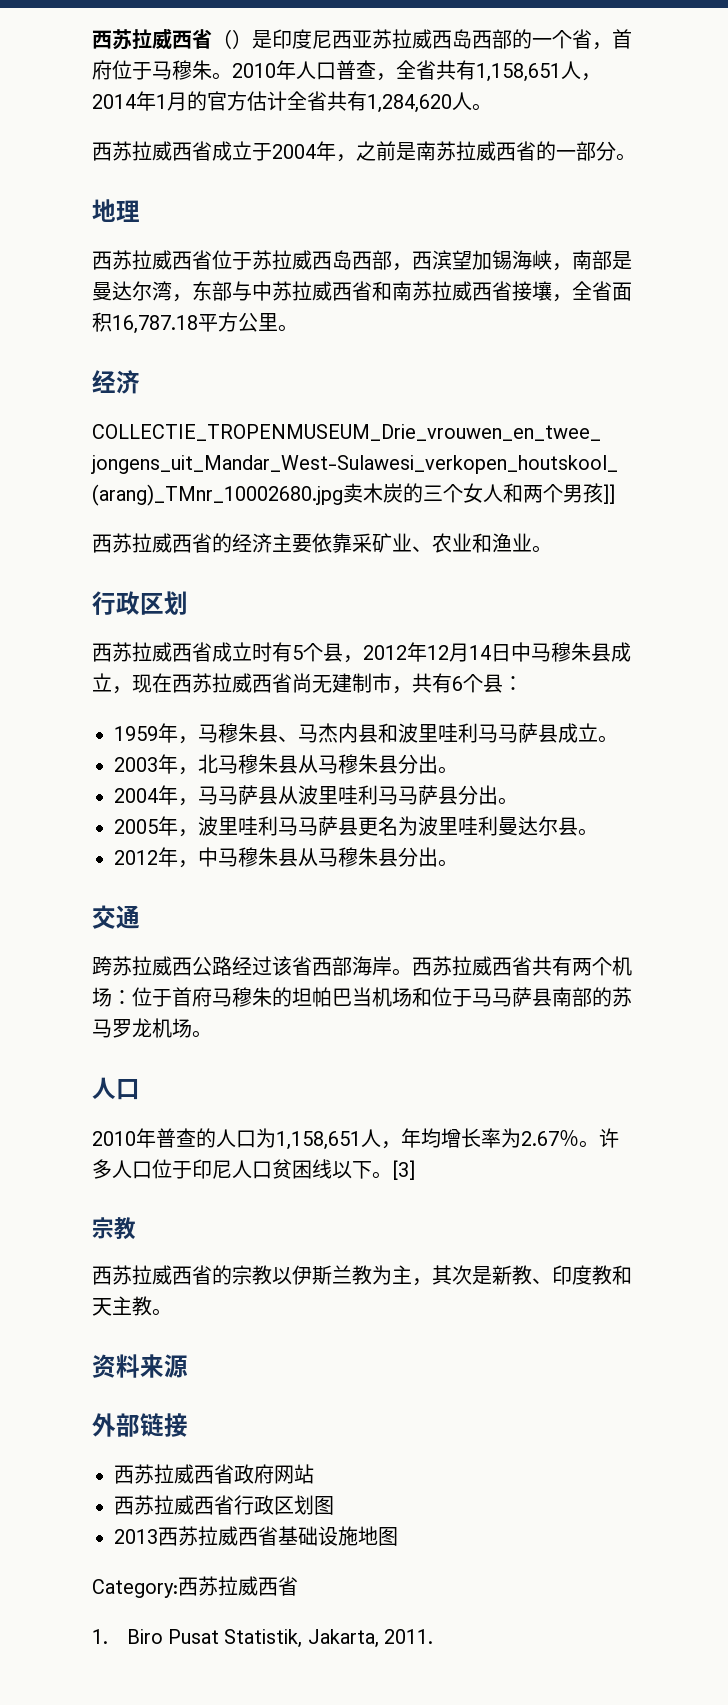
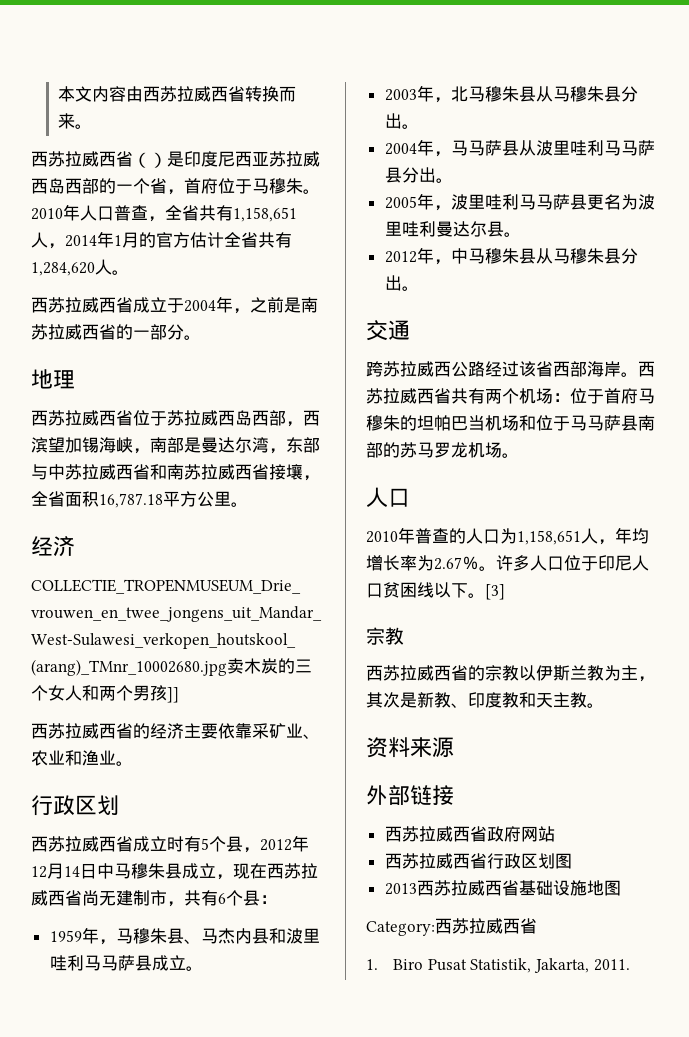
+ 本文内容由西苏拉威西省转换而来。

